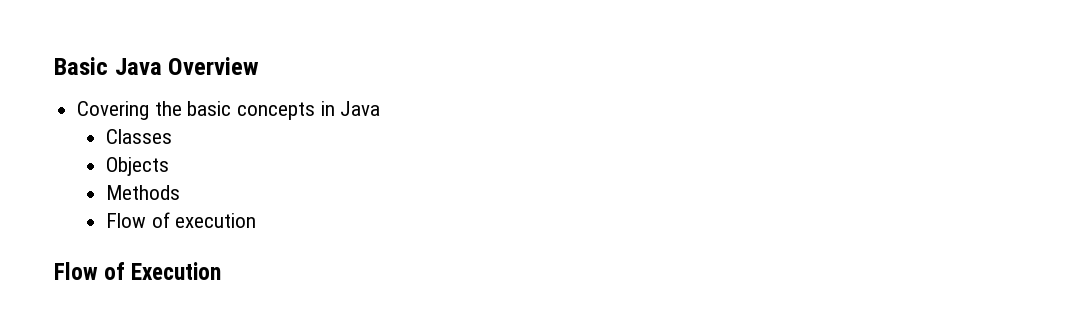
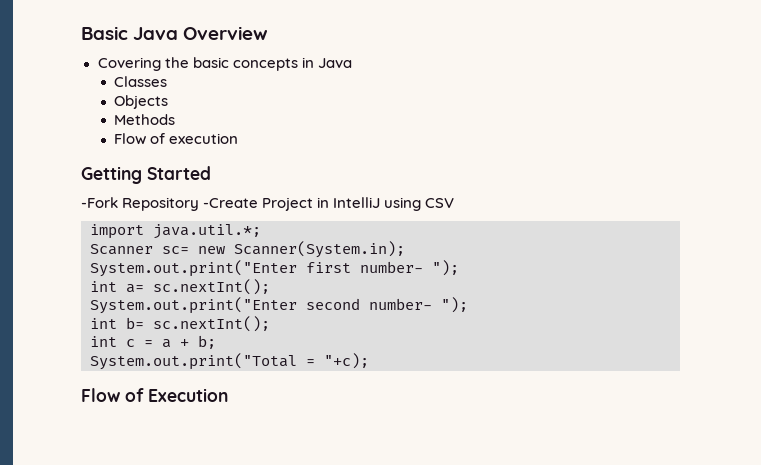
+ Getting Started
+ -Fork Repository -Create Project in IntelliJ using CSV
+ import java.util.*;
+ Scanner sc= new Scanner(System.in);
+ System.out.print("Enter first number- ");
+ int a= sc.nextInt();
+ System.out.print("Enter second number- ");
+ int b= sc.nextInt();
+ int c = a + b;
+ System.out.print("Total = "+c);

